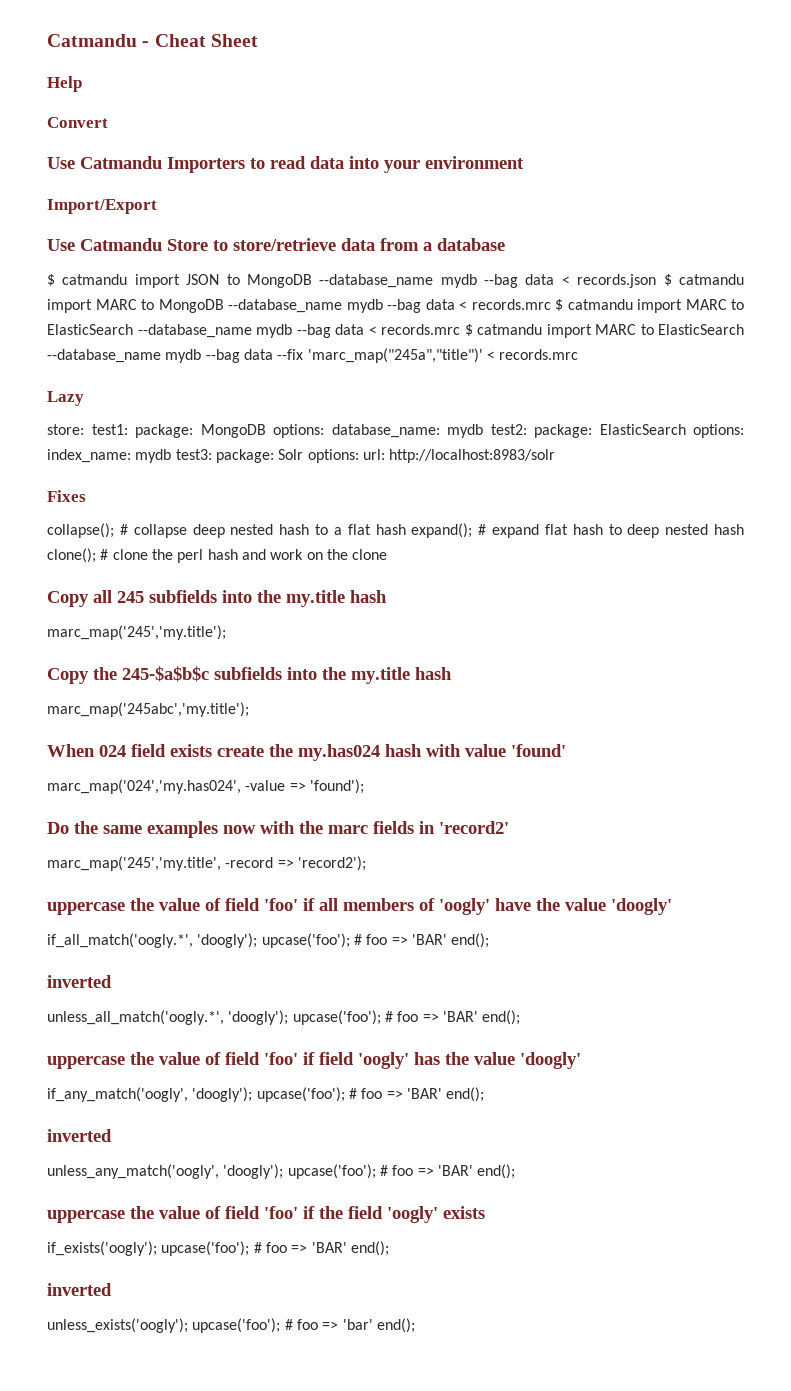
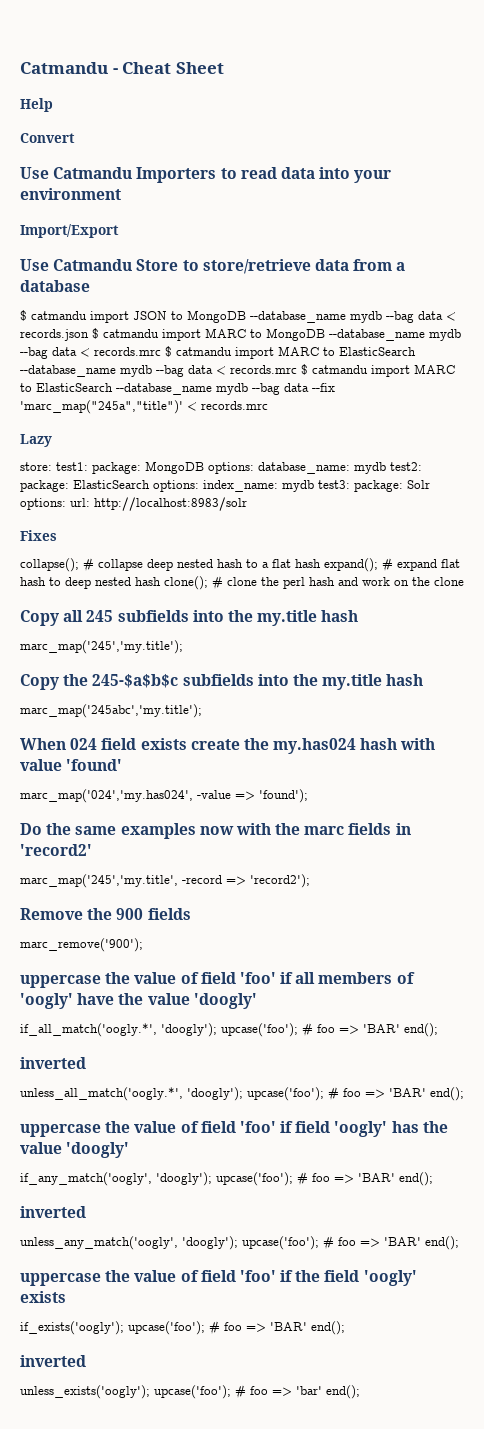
+ Remove the 900 fields
+ marc_remove('900');

